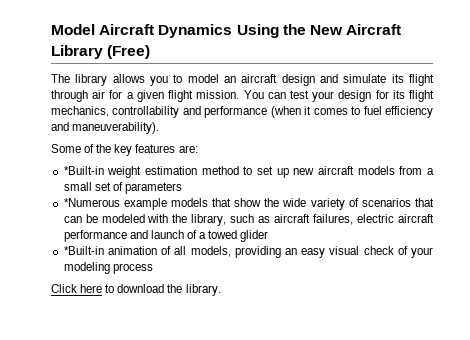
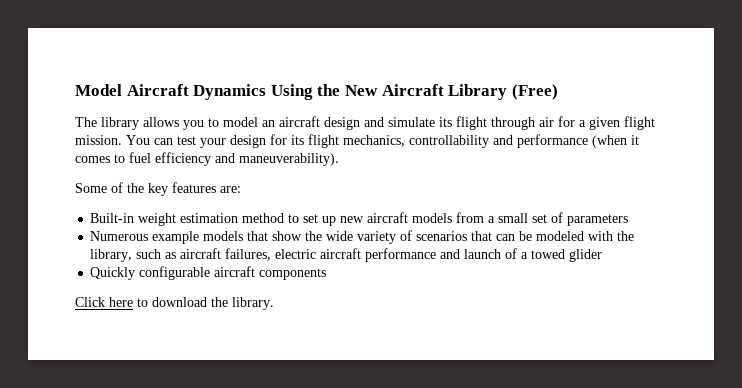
- *Built-in weight estimation method to set up new aircraft models from a small set of parameters
+ Built-in weight estimation method to set up new aircraft models from a small set of parameters
- *Numerous example models that show the wide variety of scenarios that can be modeled with the library, such as aircraft failures, electric aircraft performance and launch of a towed glider
+ Numerous example models that show the wide variety of scenarios that can be modeled with the library, such as aircraft failures, electric aircraft performance and launch of a towed glider
- *Built-in animation of all models, providing an easy visual check of your modeling process
+ Quickly configurable aircraft components

